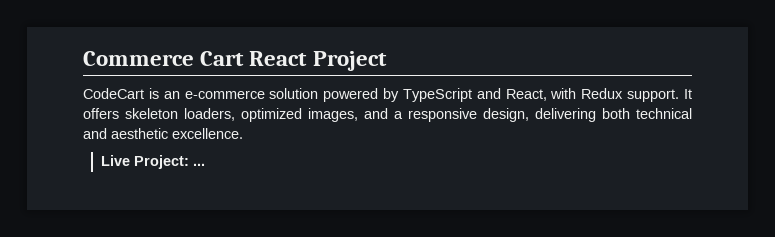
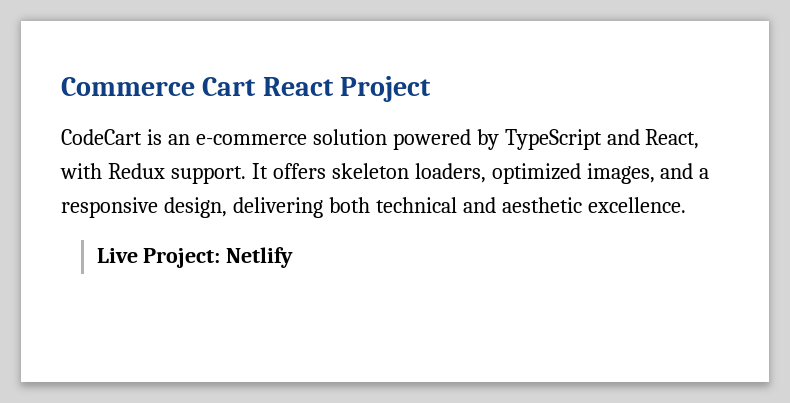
- Live Project: ...
+ Live Project: Netlify

